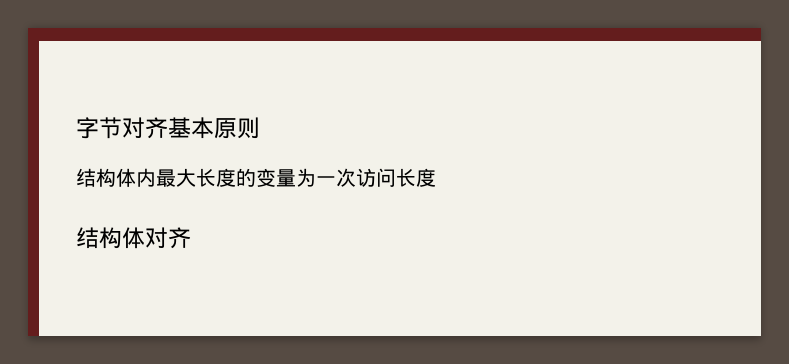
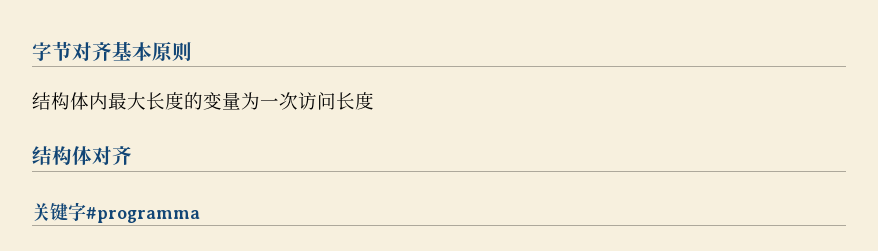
+ 关键字#programma

